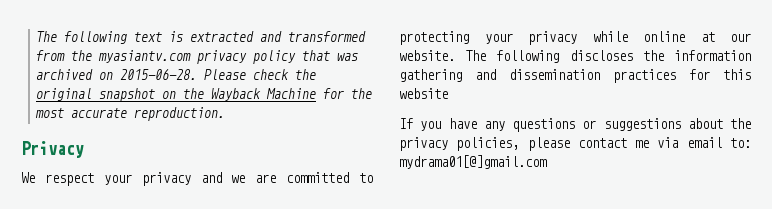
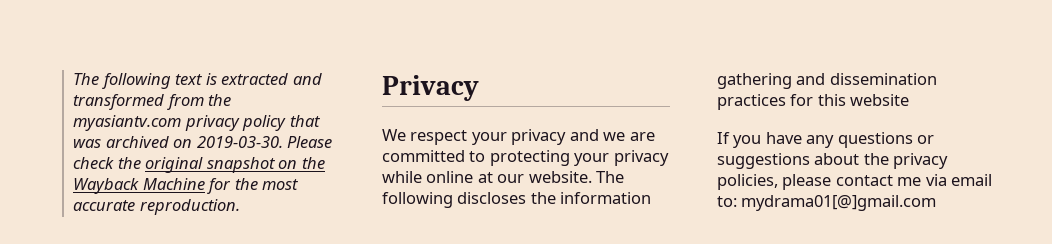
- The following text is extracted and transformed from the myasiantv.com privacy policy that was archived on 2015-06-28.
+ The following text is extracted and transformed from the myasiantv.com privacy policy that was archived on 2019-03-30.

